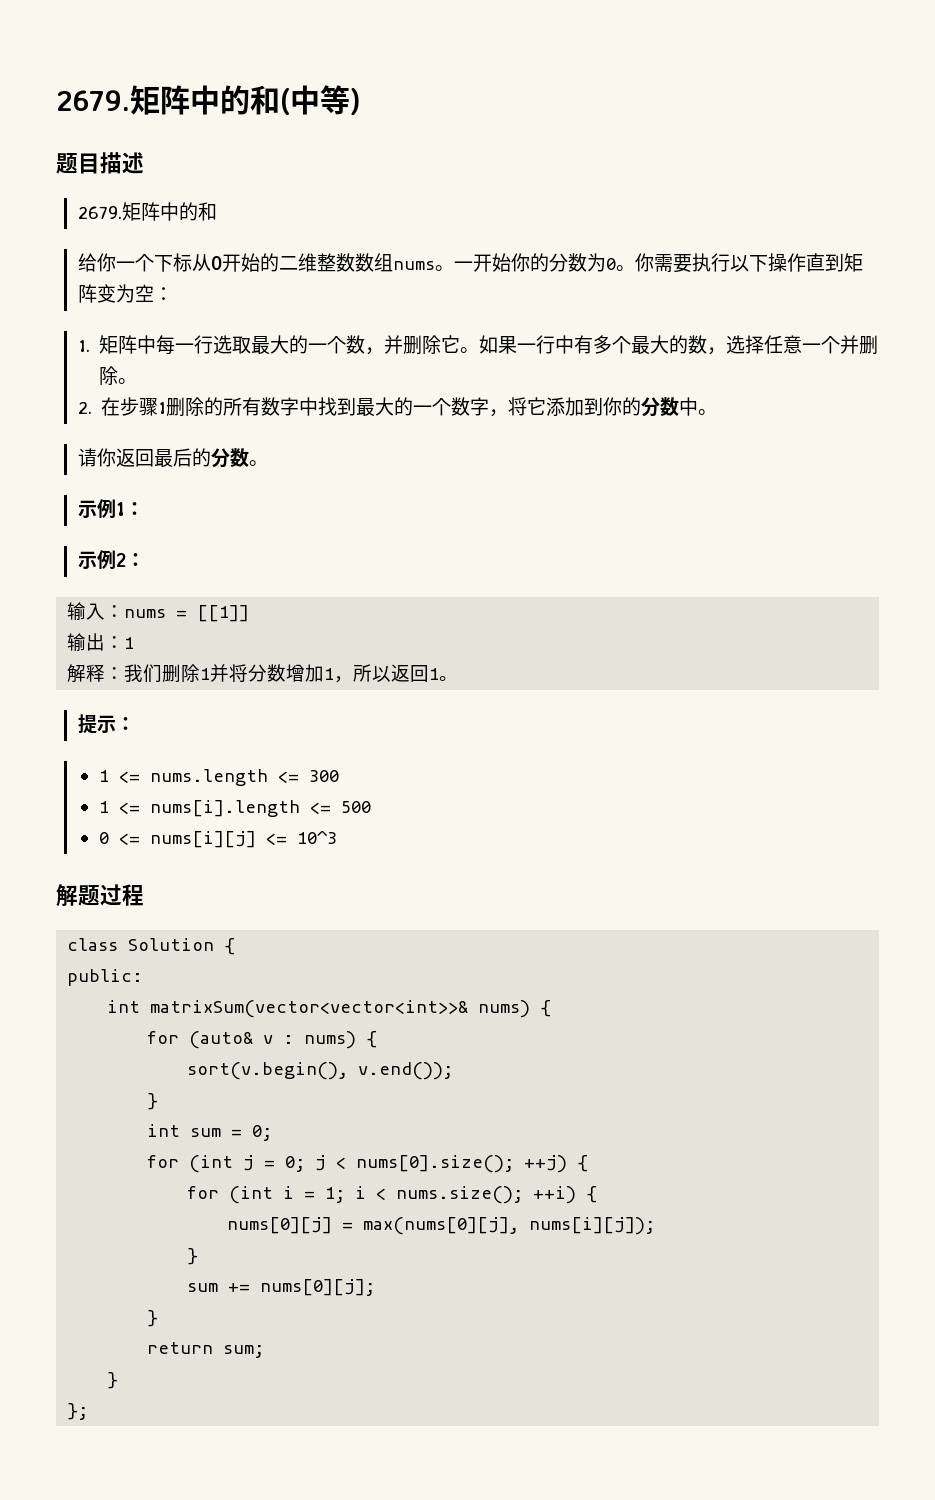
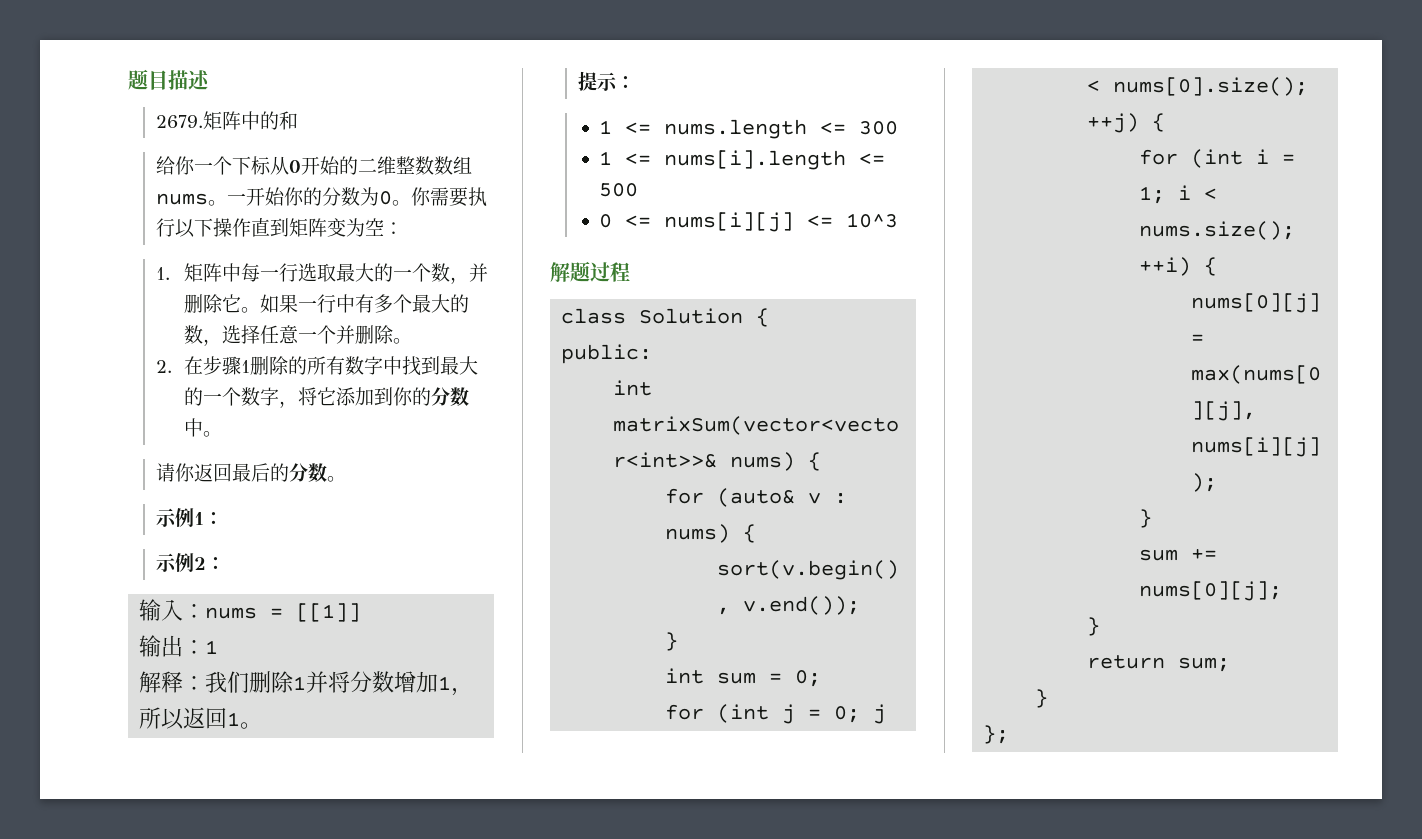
- 2679.矩阵中的和(中等)

